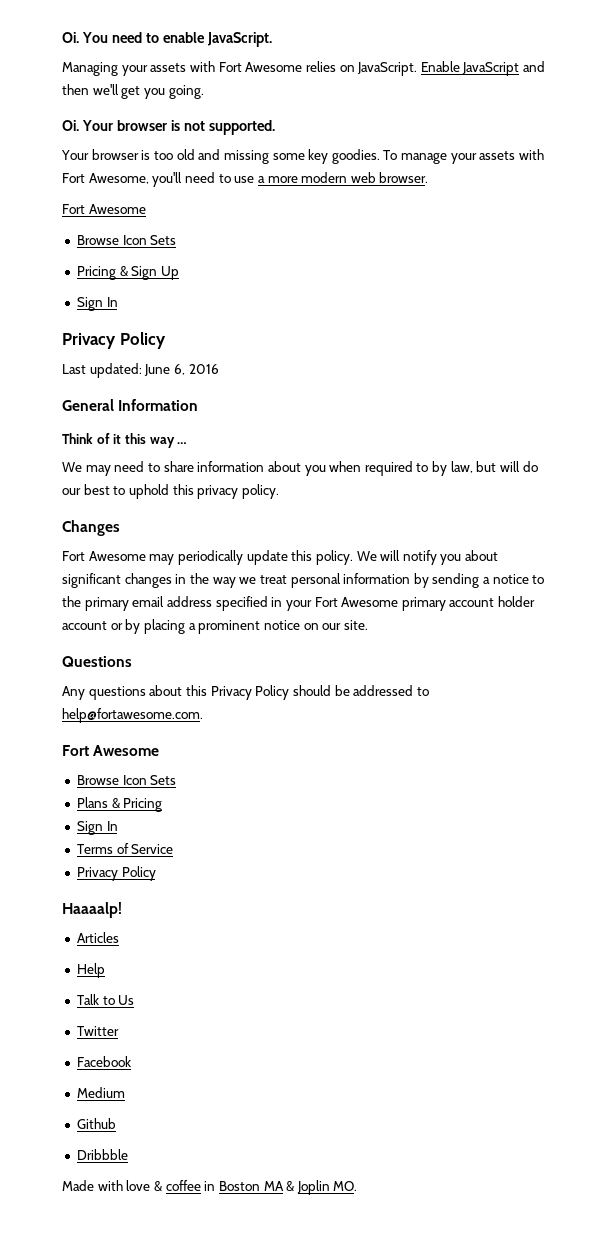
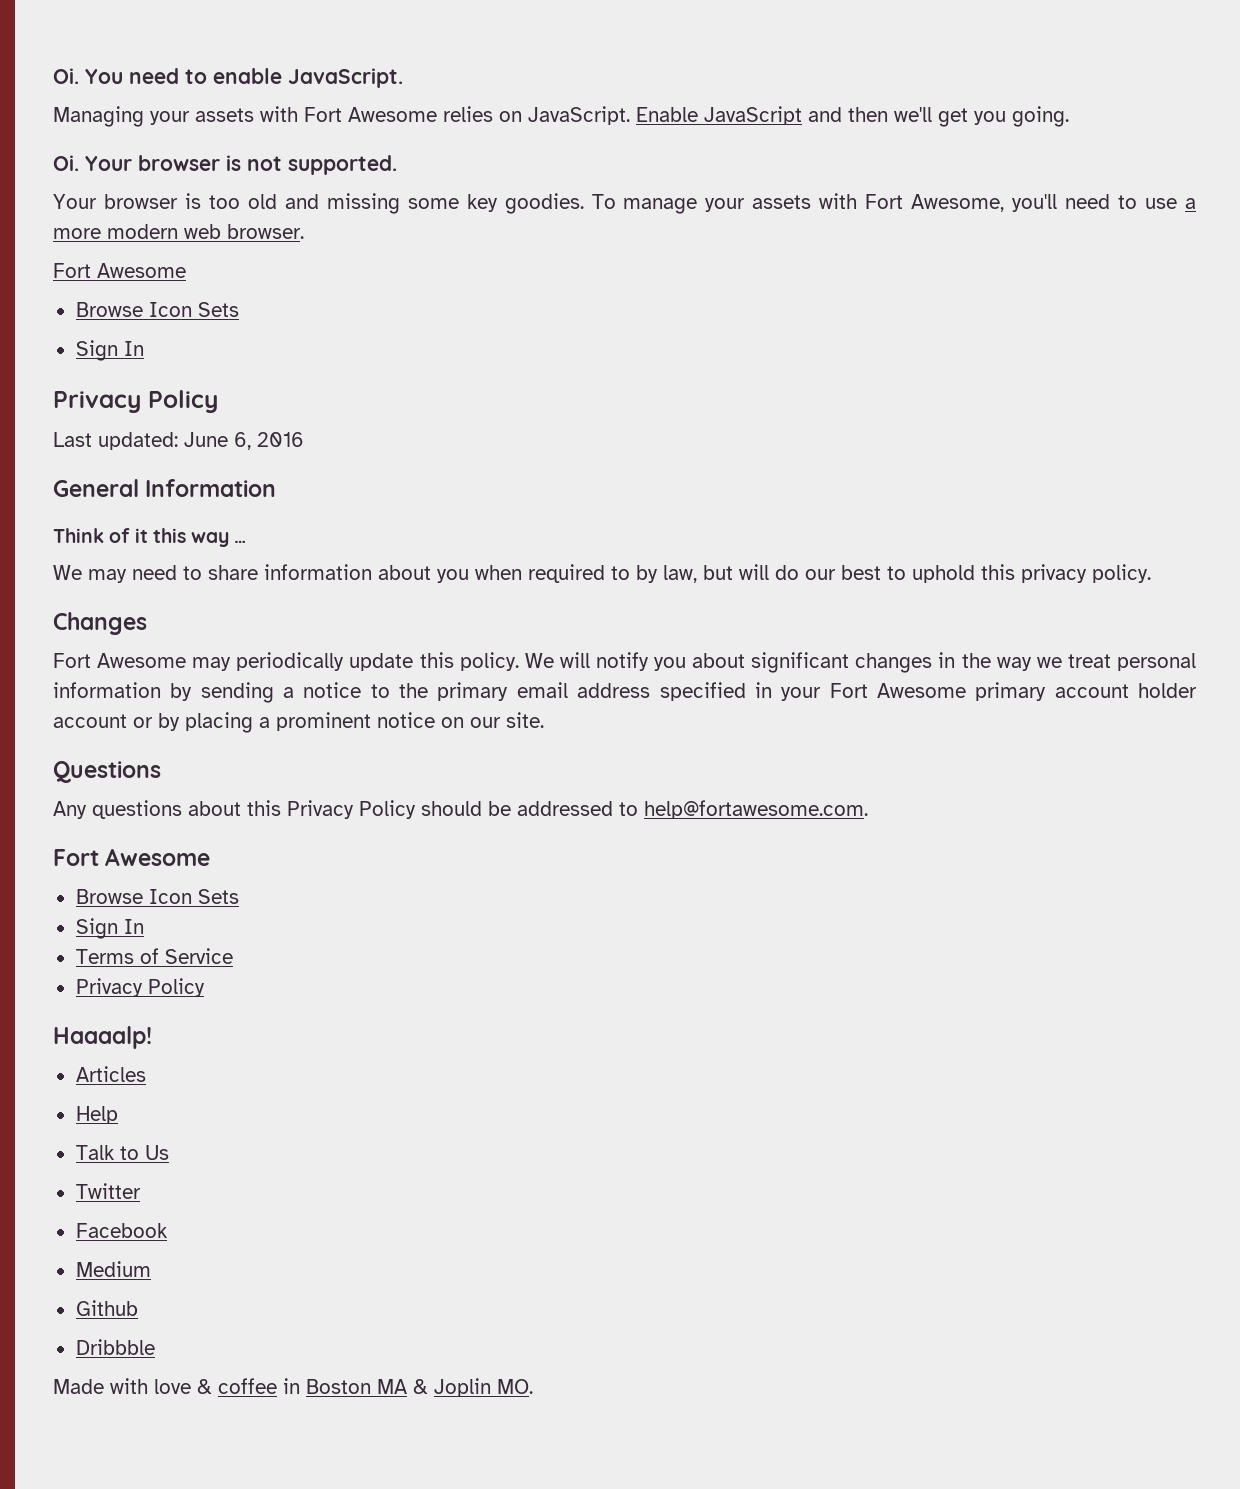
- Pricing & Sign Up
- Plans & Pricing

